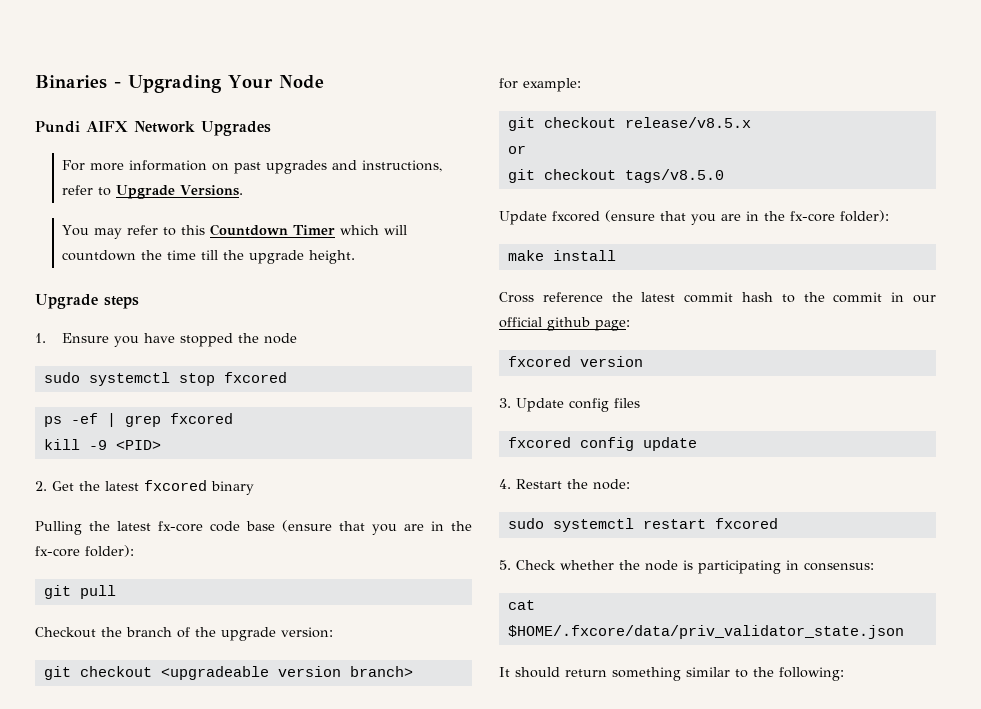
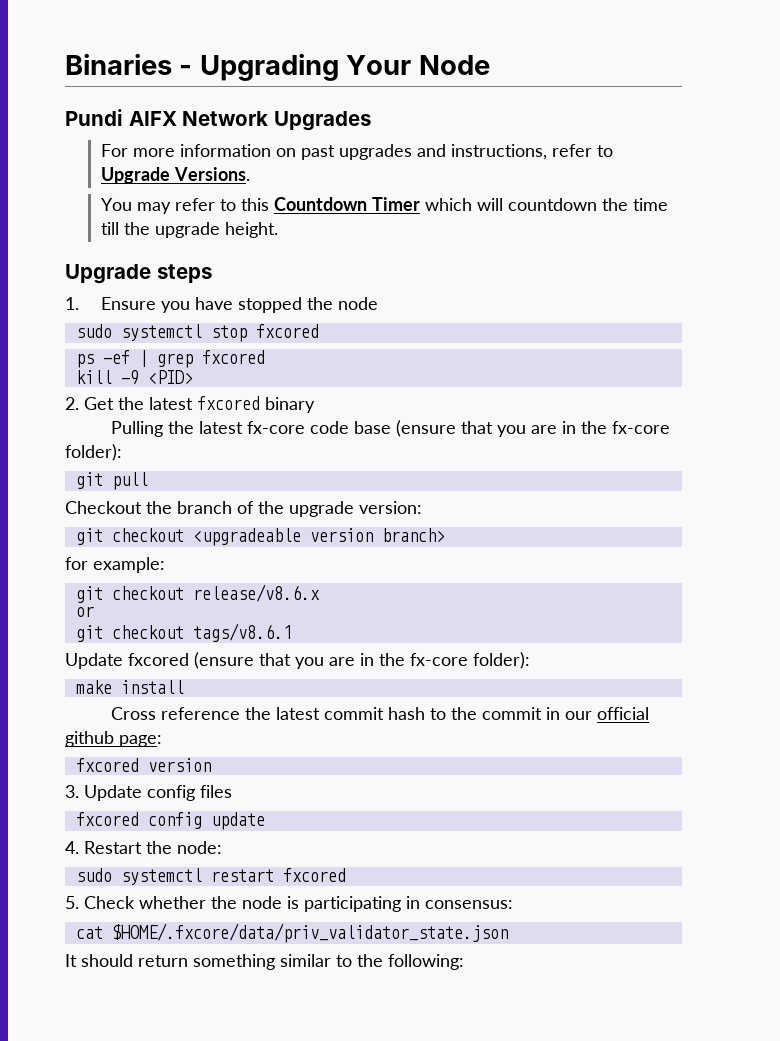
- git checkout release/v8.5.x
+ git checkout release/v8.6.x
- git checkout tags/v8.5.0
+ git checkout tags/v8.6.1

